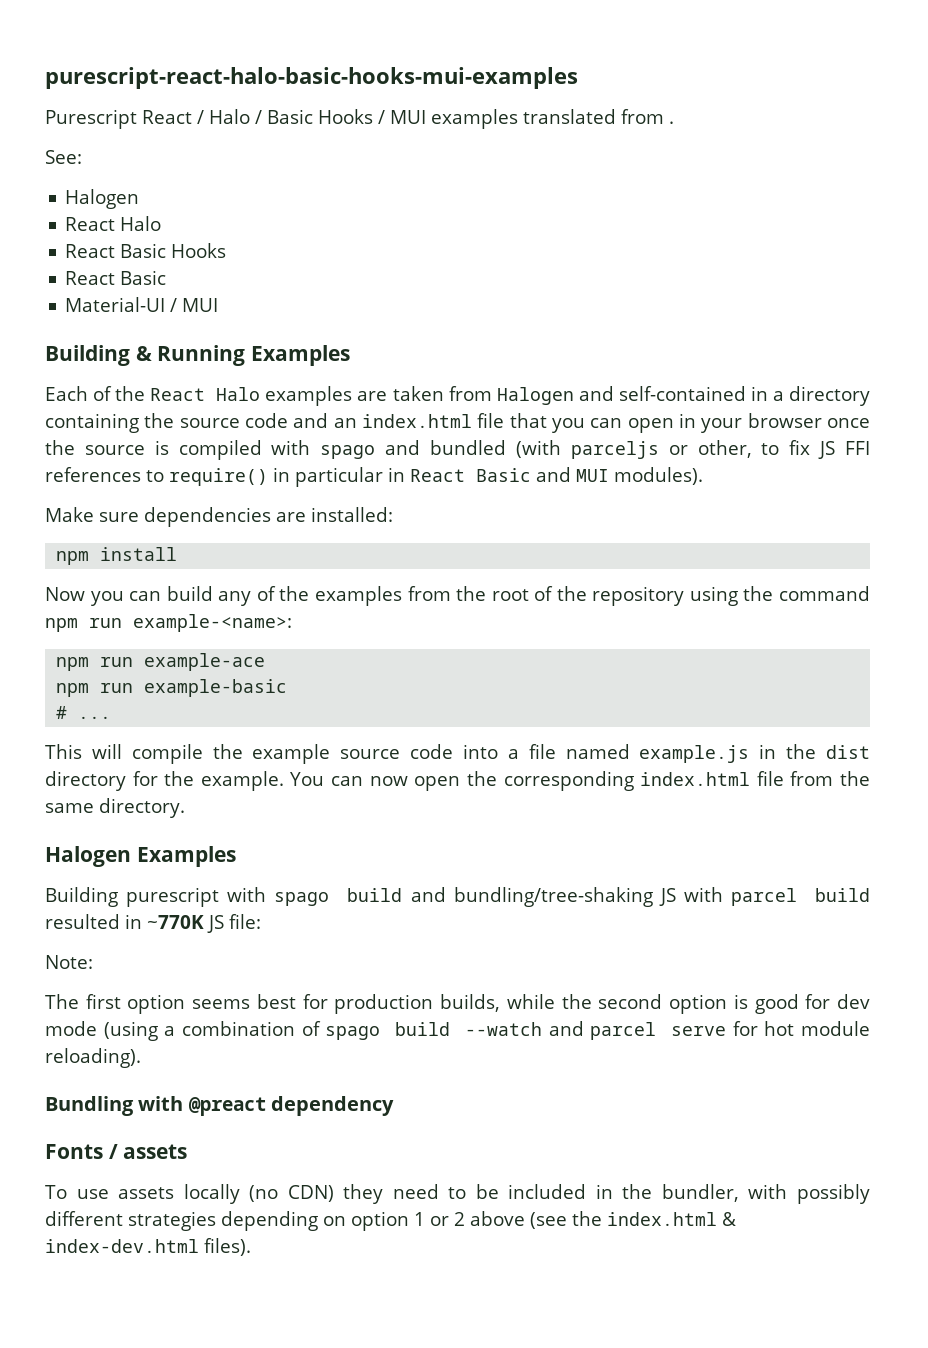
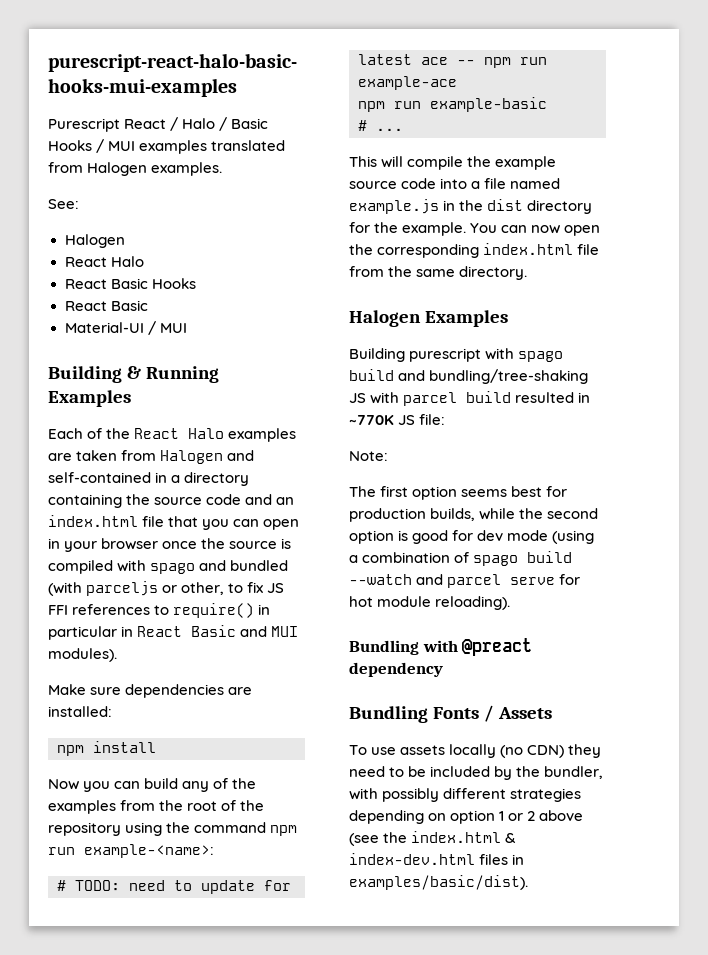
- Purescript React / Halo / Basic Hooks / MUI examples translated from .
+ Purescript React / Halo / Basic Hooks / MUI examples translated from Halogen examples.
- npm run example-ace
+ # TODO: need to update for latest ace -- npm run example-ace
- Fonts / assets
+ Bundling Fonts / Assets
- To use assets locally (no CDN) they need to be included in the bundler, with possibly different strategies depending on option 1 or 2 above (see the index.html & index-dev.html files).
+ To use assets locally (no CDN) they need to be included by the bundler, with possibly different strategies depending on option 1 or 2 above (see the index.html & index-dev.html files in examples/basic/dist).

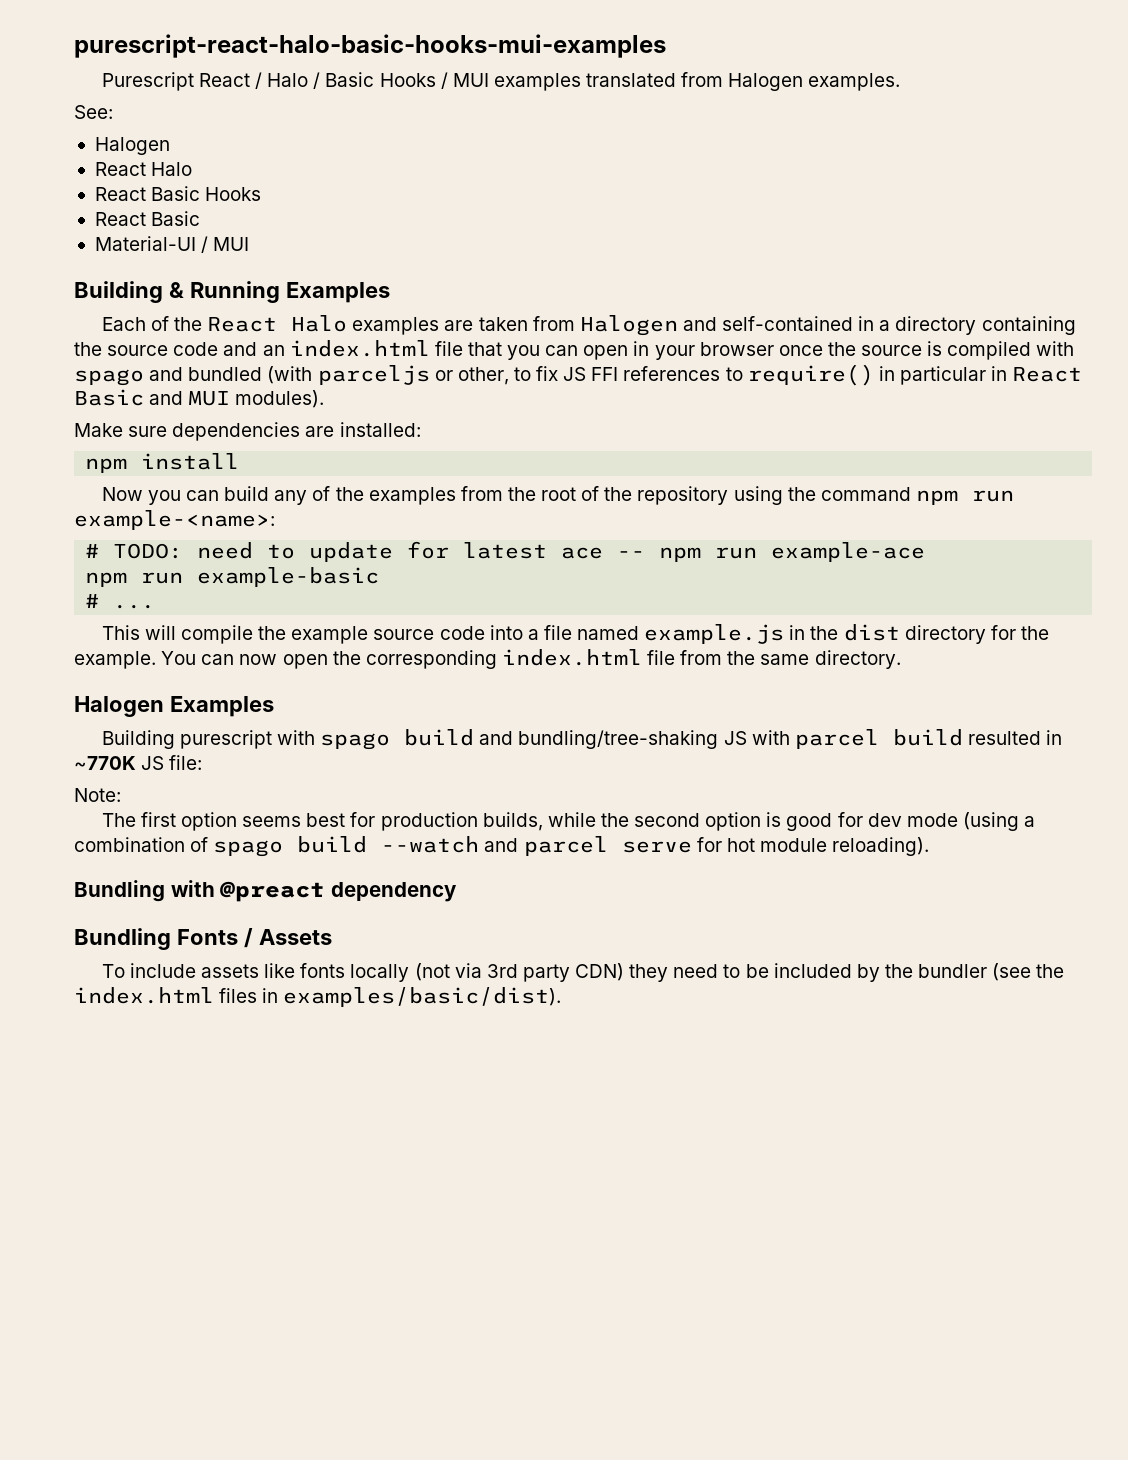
- To use assets locally (no CDN) they need to be included by the bundler, with possibly different strategies depending on option 1 or 2 above (see the index.html & index-dev.html files in examples/basic/dist).
+ To include assets like fonts locally (not via 3rd party CDN) they need to be included by the bundler (see the index.html files in examples/basic/dist).

